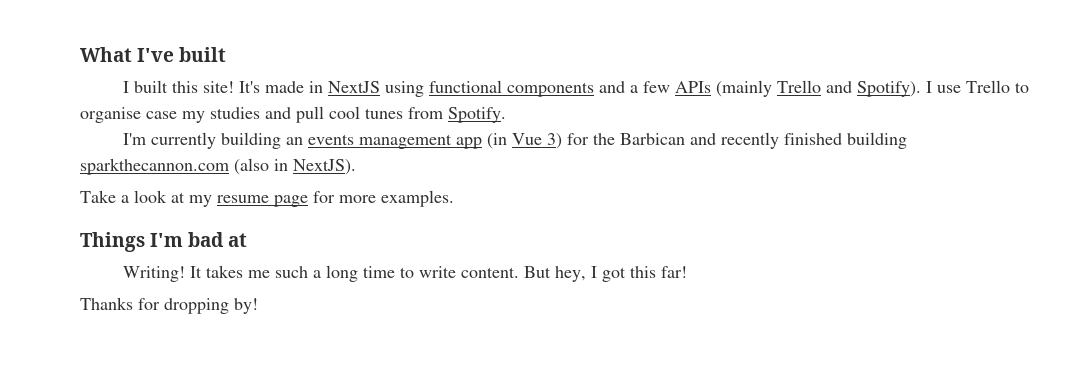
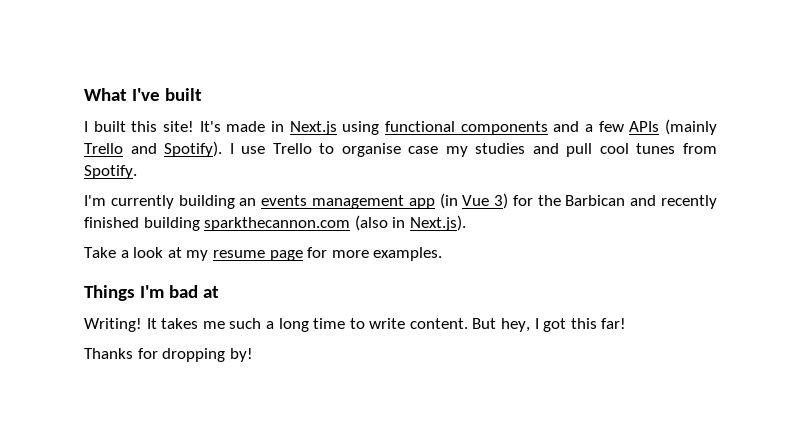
- It's made in NextJS using functional components and a few APIs (mainly Trello and Spotify).
+ It's made in Next.js using functional components and a few APIs (mainly Trello and Spotify).
- I'm currently building an events management app (in Vue 3) for the Barbican and recently finished building sparkthecannon.com (also in NextJS).
+ I'm currently building an events management app (in Vue 3) for the Barbican and recently finished building sparkthecannon.com (also in Next.js).

